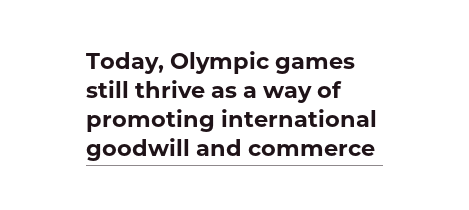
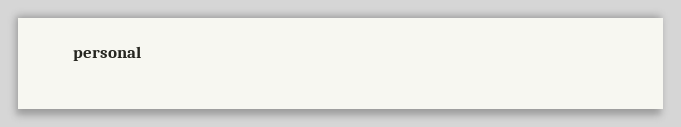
- Today, Olympic games still thrive as a way of promoting international goodwill and commerce
+ personal

